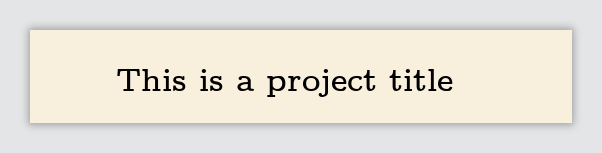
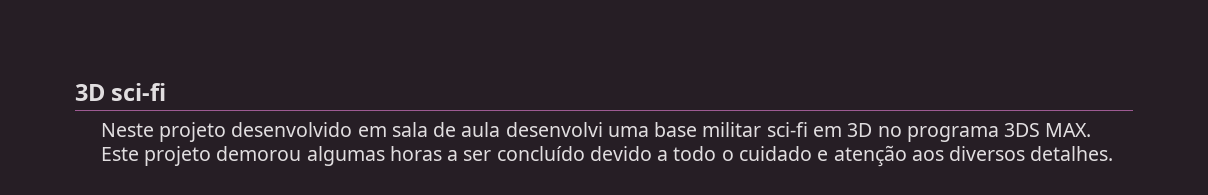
- This is a project title
+ 3D sci-fi
+ Neste projeto desenvolvido em sala de aula desenvolvi uma base militar sci-fi em 3D no programa 3DS MAX.
+ Este projeto demorou algumas horas a ser concluído devido a todo o cuidado e atenção aos diversos detalhes.

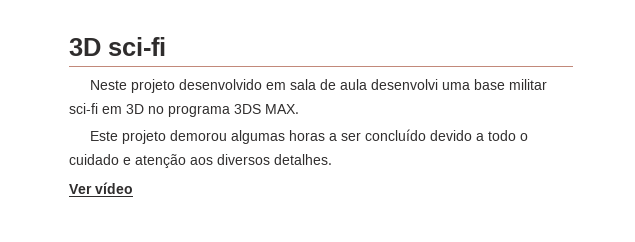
+ Ver vídeo

